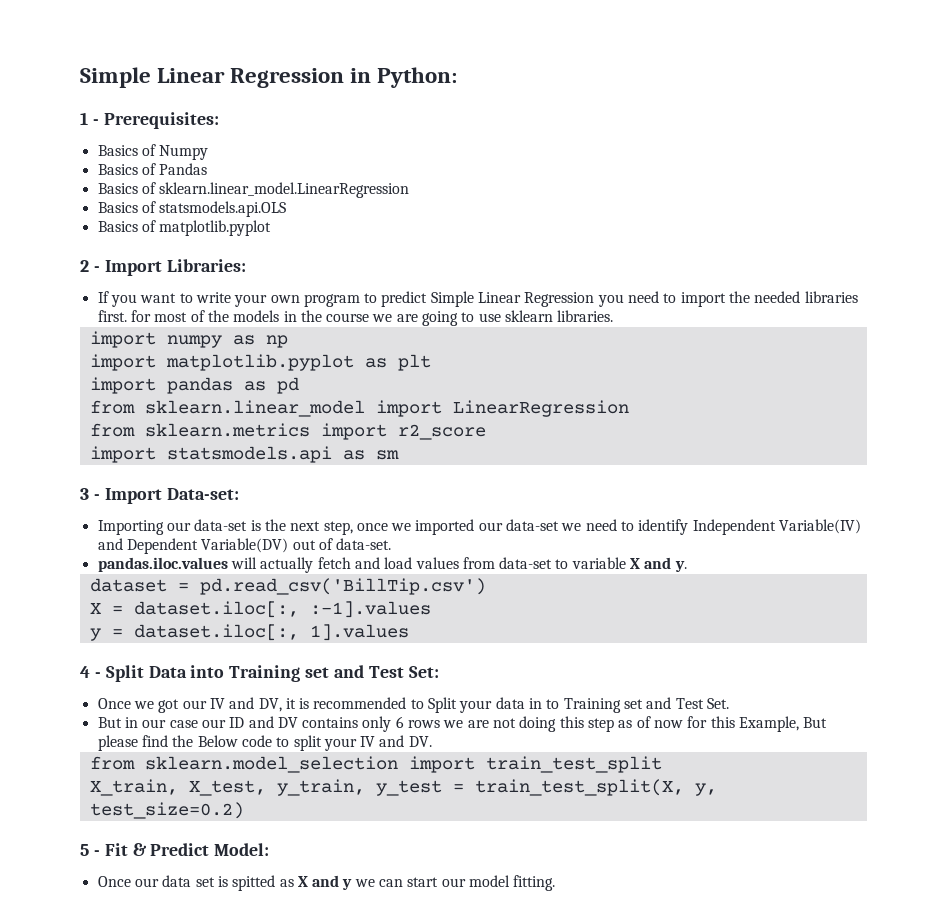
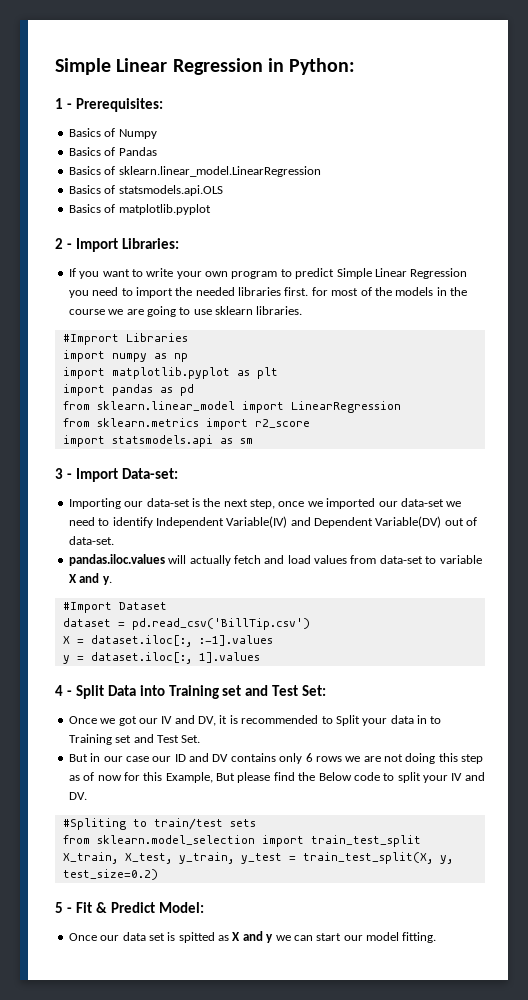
+ #Imprort Libraries
+ #Import Dataset
+ #Spliting to train/test sets

